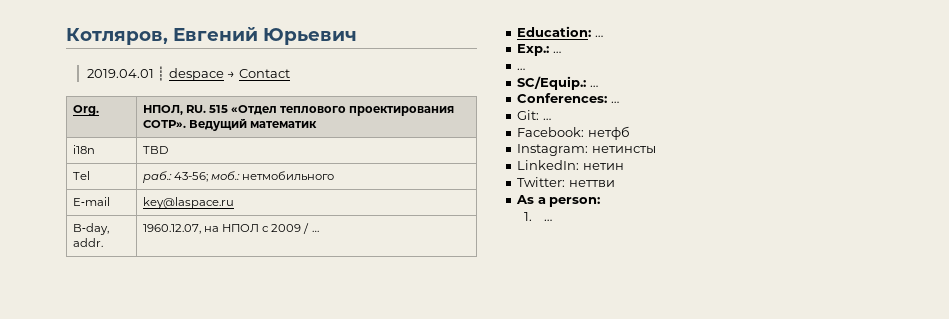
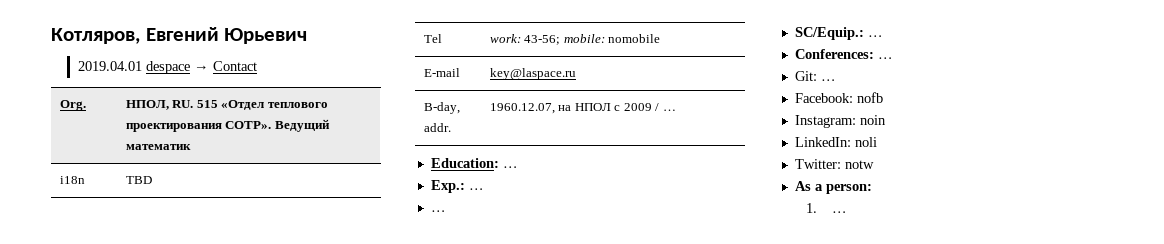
- 2019.04.01 ┊ despace → Contact
+ 2019.04.01 despace → Contact
- Tel | раб.: 43-56; моб.: нетмобильного
+ Tel | work: 43-56; mobile: nomobile
- Facebook: нетфб
+ Facebook: nofb
- Instagram: нетинсты
+ Instagram: noin
- LinkedIn: нетин
+ LinkedIn: noli
- Twitter: неттви
+ Twitter: notw

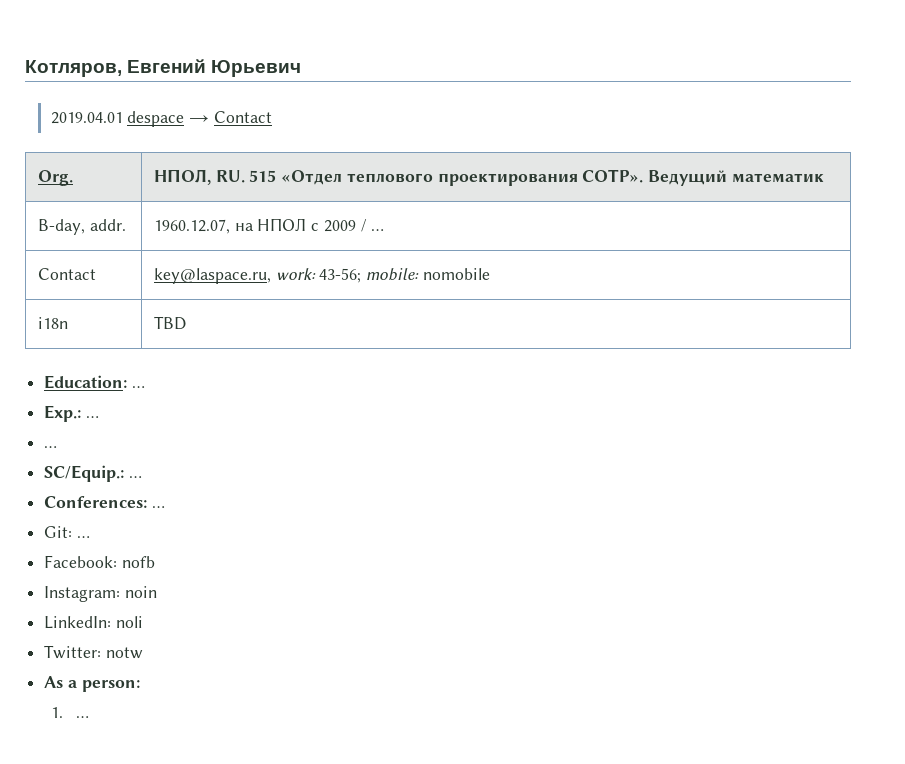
- i18n | TBD
- Tel | work: 43-56; mobile: nomobile
- E‑mail | key@laspace.ru
+ Contact | key@laspace.ru, work: 43-56; mobile: nomobile
+ i18n | TBD

